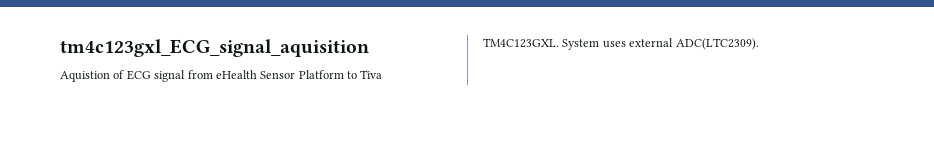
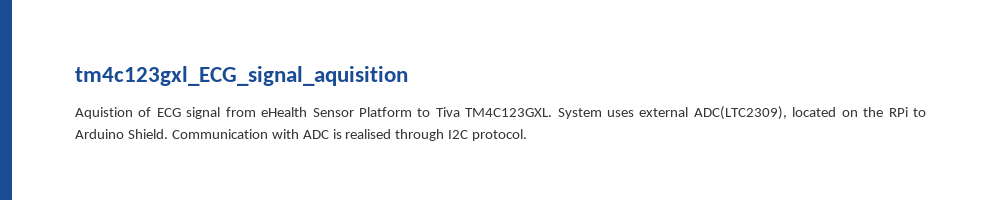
- System uses external ADC(LTC2309).
+ System uses external ADC(LTC2309), located on the RPi to Arduino Shield. Communication with ADC is realised through I2C protocol.

